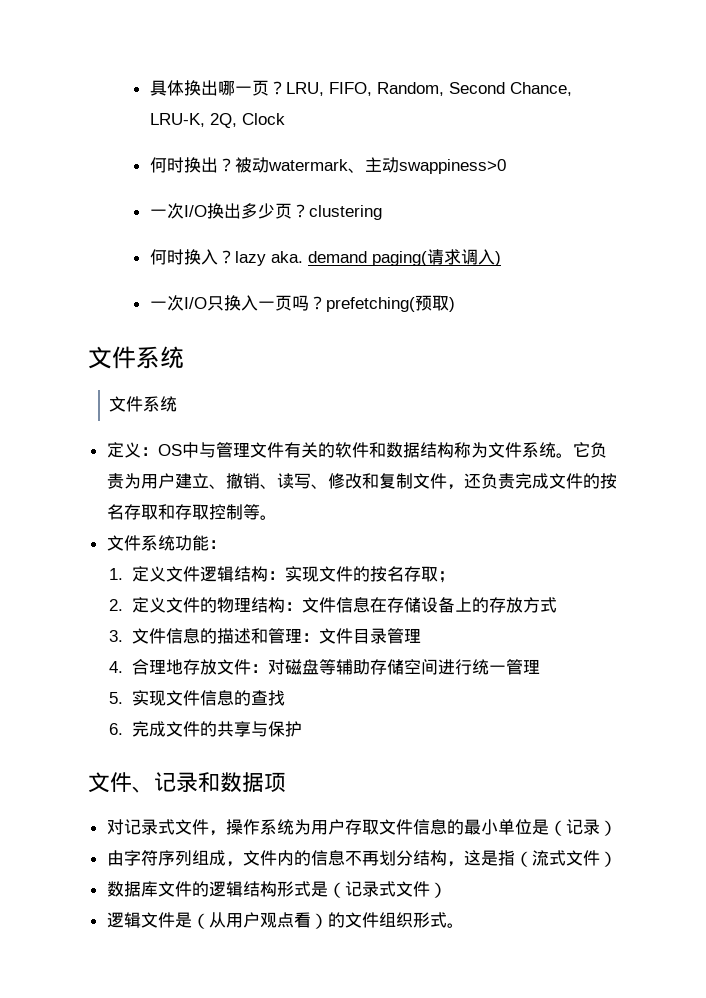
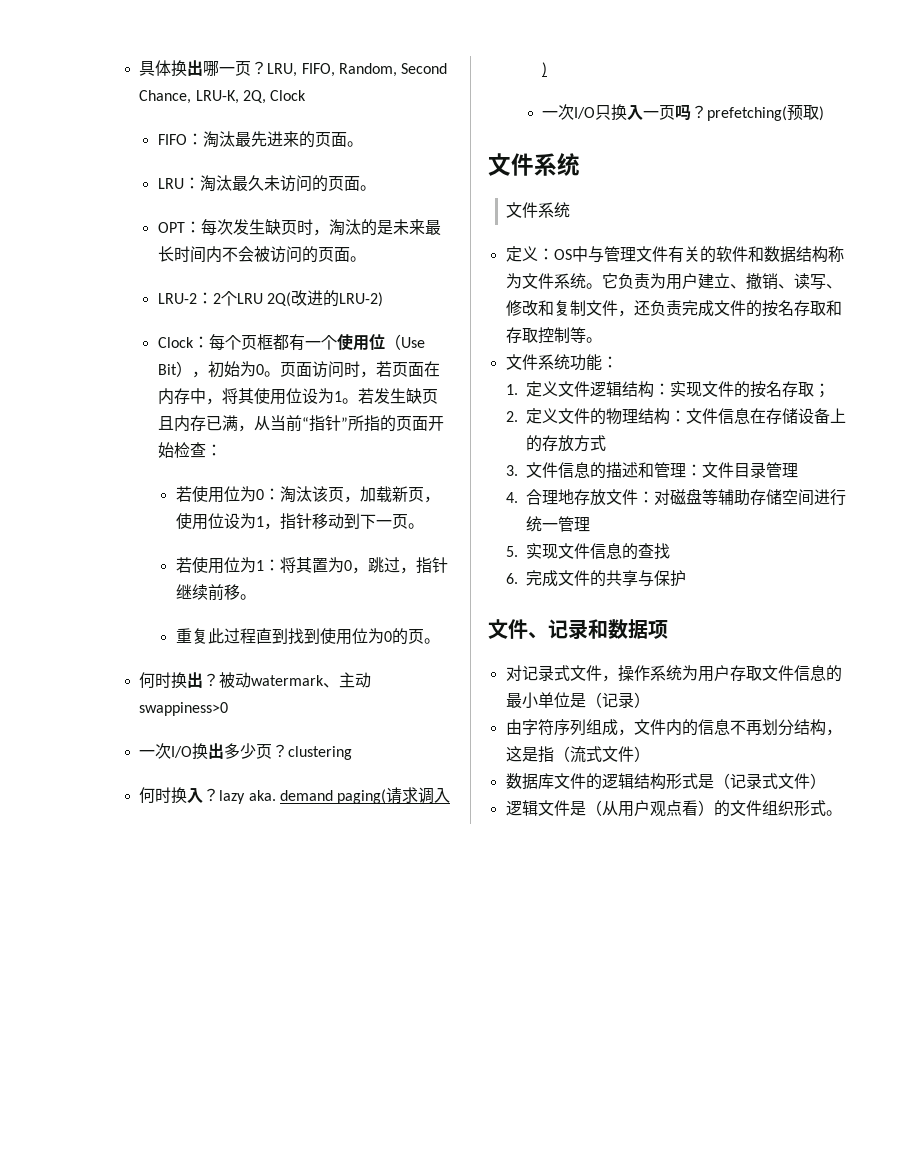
+ FIFO：淘汰最先进来的页面。
+ LRU：淘汰最久未访问的页面。
+ OPT：每次发生缺页时，淘汰的是未来最长时间内不会被访问的页面。
+ LRU-2：2个LRU 2Q(改进的LRU-2)
+ Clock：每个页框都有一个使用位（Use Bit），初始为0。页面访问时，若页面在内存中，将其使用位设为1。若发生缺页且内存已满，从当前“指针”所指的页面开始检查：
+ 若使用位为0：淘汰该页，加载新页，使用位设为1，指针移动到下一页。
+ 若使用位为1：将其置为0，跳过，指针继续前移。
+ 重复此过程直到找到使用位为0的页。

